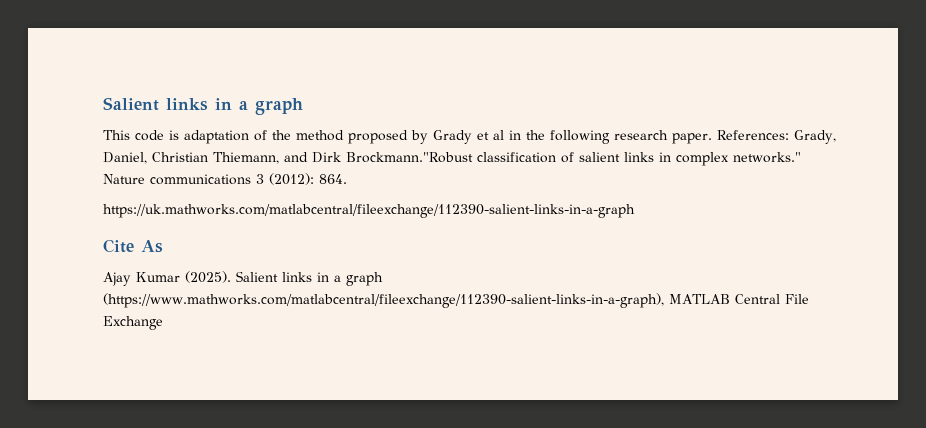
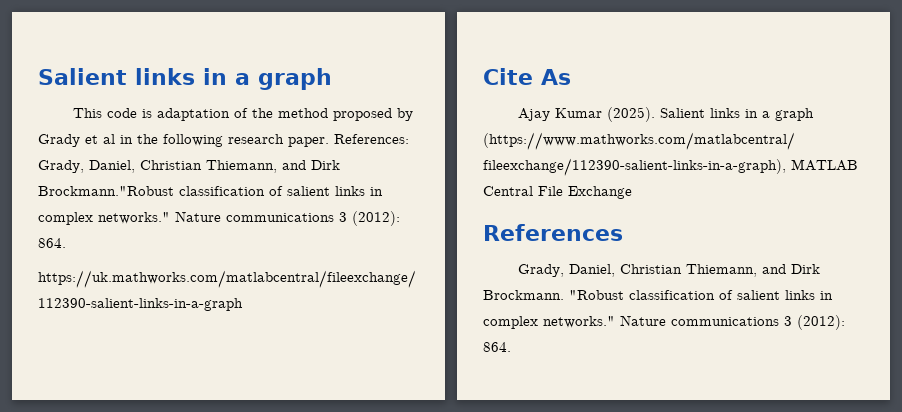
+ References
+ Grady, Daniel, Christian Thiemann, and Dirk Brockmann. "Robust classification of salient links in complex networks." Nature communications 3 (2012): 864.

